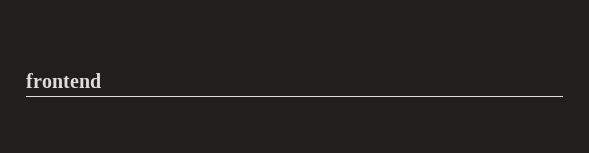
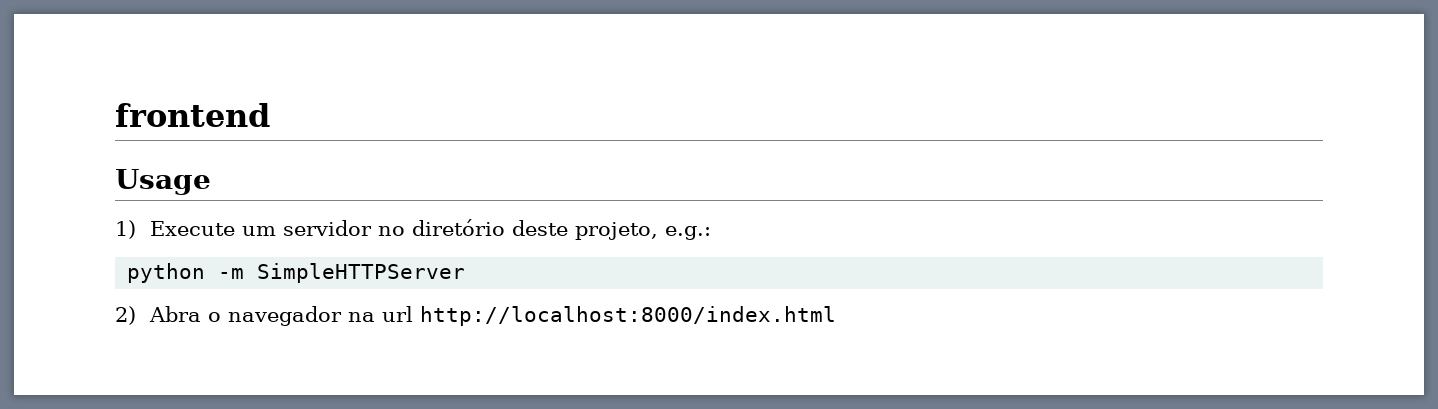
+ Usage
+ 1) Execute um servidor no diretório deste projeto, e.g.:
+ python -m SimpleHTTPServer
+ 2) Abra o navegador na url http://localhost:8000/index.html

